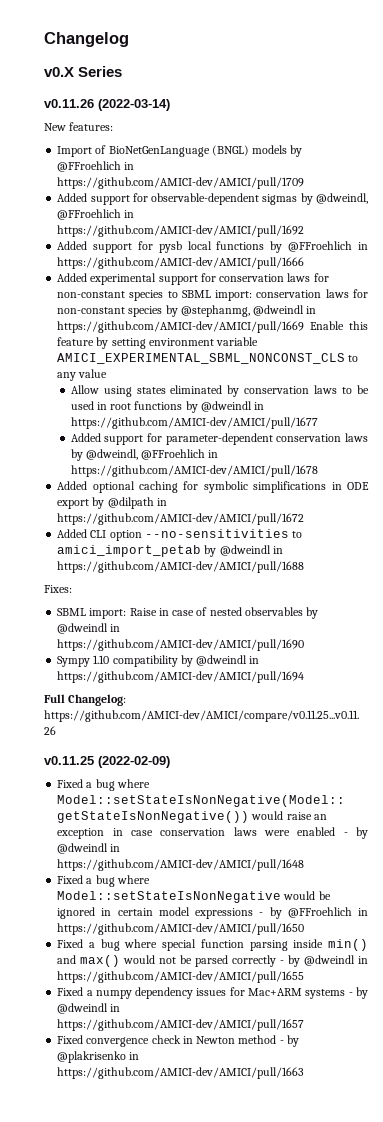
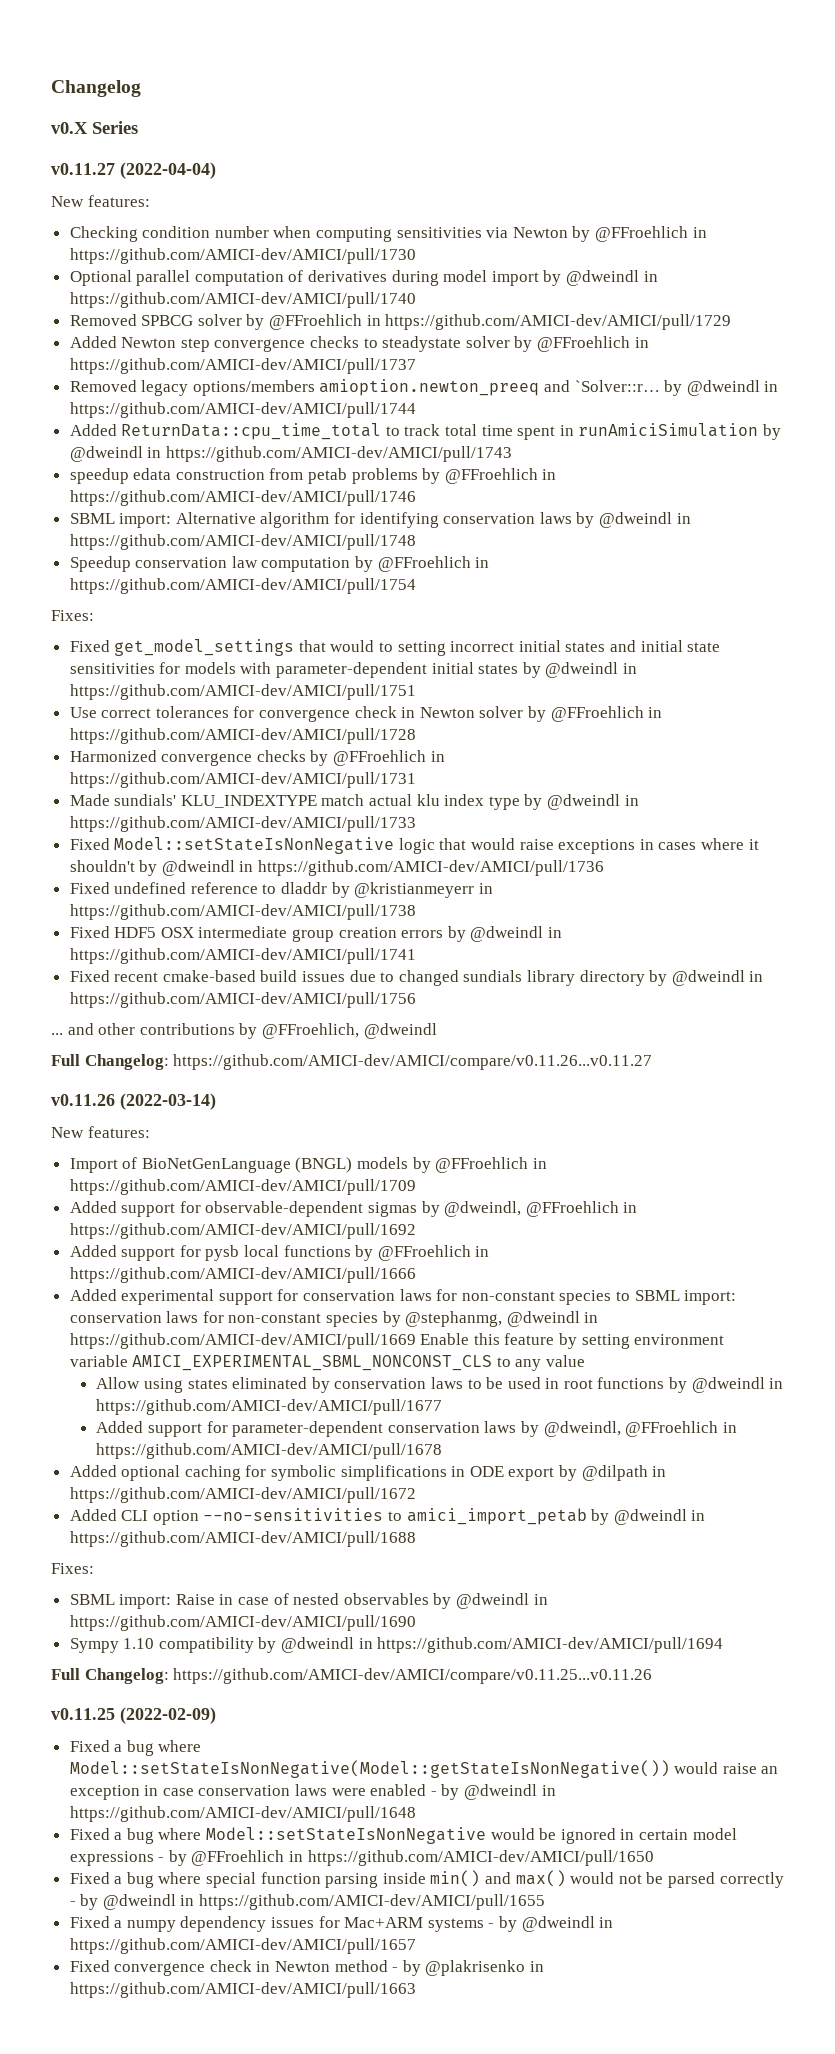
+ v0.11.27 (2022-04-04)
+ New features:
+ Checking condition number when computing sensitivities via Newton by @FFroehlich in https://github.com/AMICI-dev/AMICI/pull/1730
+ Optional parallel computation of derivatives during model import by @dweindl in https://github.com/AMICI-dev/AMICI/pull/1740
+ Removed SPBCG solver by @FFroehlich in https://github.com/AMICI-dev/AMICI/pull/1729
+ Added Newton step convergence checks to steadystate solver by @FFroehlich in https://github.com/AMICI-dev/AMICI/pull/1737
+ Removed legacy options/members amioption.newton_preeq and `Solver::r… by @dweindl in https://github.com/AMICI-dev/AMICI/pull/1744
+ Added ReturnData::cpu_time_total to track total time spent in runAmiciSimulation by @dweindl in https://github.com/AMICI-dev/AMICI/pull/1743
+ speedup edata construction from petab problems by @FFroehlich in https://github.com/AMICI-dev/AMICI/pull/1746
+ SBML import: Alternative algorithm for identifying conservation laws by @dweindl in https://github.com/AMICI-dev/AMICI/pull/1748
+ Speedup conservation law computation by @FFroehlich in https://github.com/AMICI-dev/AMICI/pull/1754
+ Fixes:
+ Fixed get_model_settings that would to setting incorrect initial states and initial state sensitivities for models with parameter-dependent initial states by @dweindl in https://github.com/AMICI-dev/AMICI/pull/1751
+ Use correct tolerances for convergence check in Newton solver by @FFroehlich in https://github.com/AMICI-dev/AMICI/pull/1728
+ Harmonized convergence checks by @FFroehlich in https://github.com/AMICI-dev/AMICI/pull/1731
+ Made sundials' KLU_INDEXTYPE match actual klu index type by @dweindl in https://github.com/AMICI-dev/AMICI/pull/1733
+ Fixed Model::setStateIsNonNegative logic that would raise exceptions in cases where it shouldn't by @dweindl in https://github.com/AMICI-dev/AMICI/pull/1736
+ Fixed undefined reference to dladdr by @kristianmeyerr in https://github.com/AMICI-dev/AMICI/pull/1738
+ Fixed HDF5 OSX intermediate group creation errors by @dweindl in https://github.com/AMICI-dev/AMICI/pull/1741
+ Fixed recent cmake-based build issues due to changed sundials library directory by @dweindl in https://github.com/AMICI-dev/AMICI/pull/1756
+ ... and other contributions by @FFroehlich, @dweindl
+ Full Changelog: https://github.com/AMICI-dev/AMICI/compare/v0.11.26...v0.11.27

